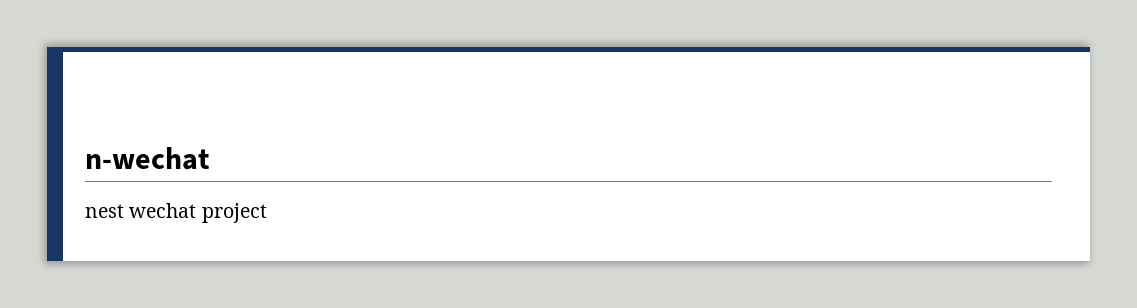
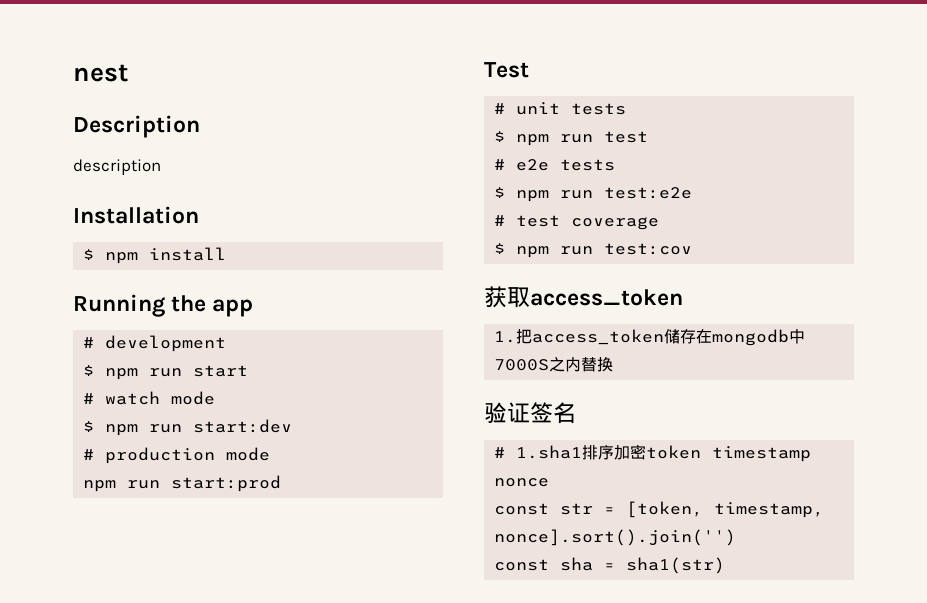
- n-wechat
- nest wechat project
+ nest
+ Description
+ description
+ Installation
+ $ npm install
+ Running the app
+ # development
+ $ npm run start
+ # watch mode
+ $ npm run start:dev
+ # production mode
+ npm run start:prod
+ Test
+ # unit tests
+ $ npm run test
+ # e2e tests
+ $ npm run test:e2e
+ # test coverage
+ $ npm run test:cov
+ 获取access_token
+ 1.把access_token储存在mongodb中7000S之内替换
+ 验证签名
+ # 1.sha1排序加密token timestamp nonce
+ const str = [token, timestamp, nonce].sort().join('')
+ const sha = sha1(str)

